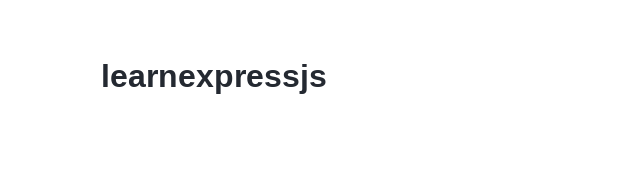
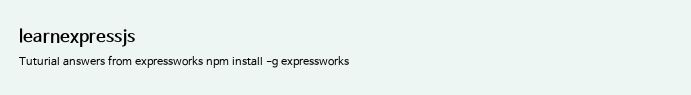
+ Tuturial answers from expressworks npm install -g expressworks

